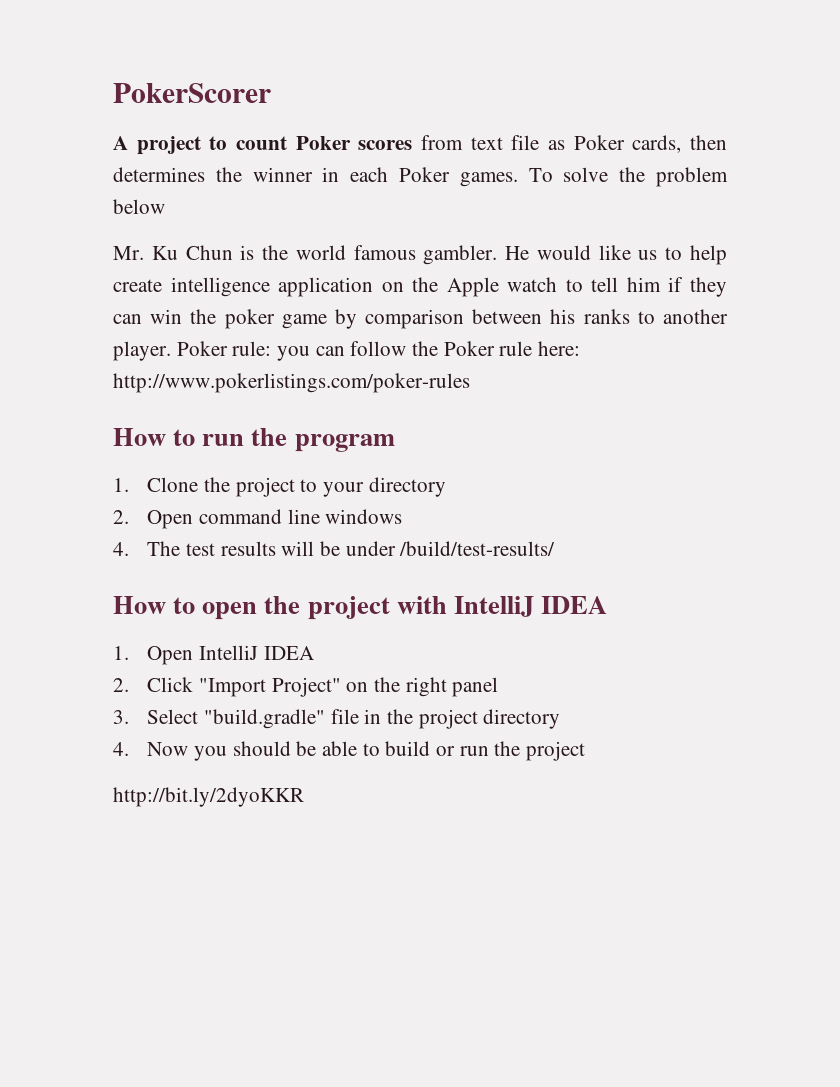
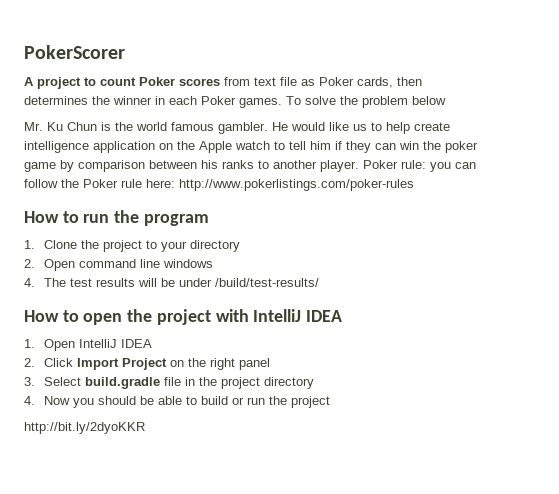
- 2. Click "Import Project" on the right panel
+ 2. Click Import Project on the right panel
- 3. Select "build.gradle" file in the project directory
+ 3. Select build.gradle file in the project directory

